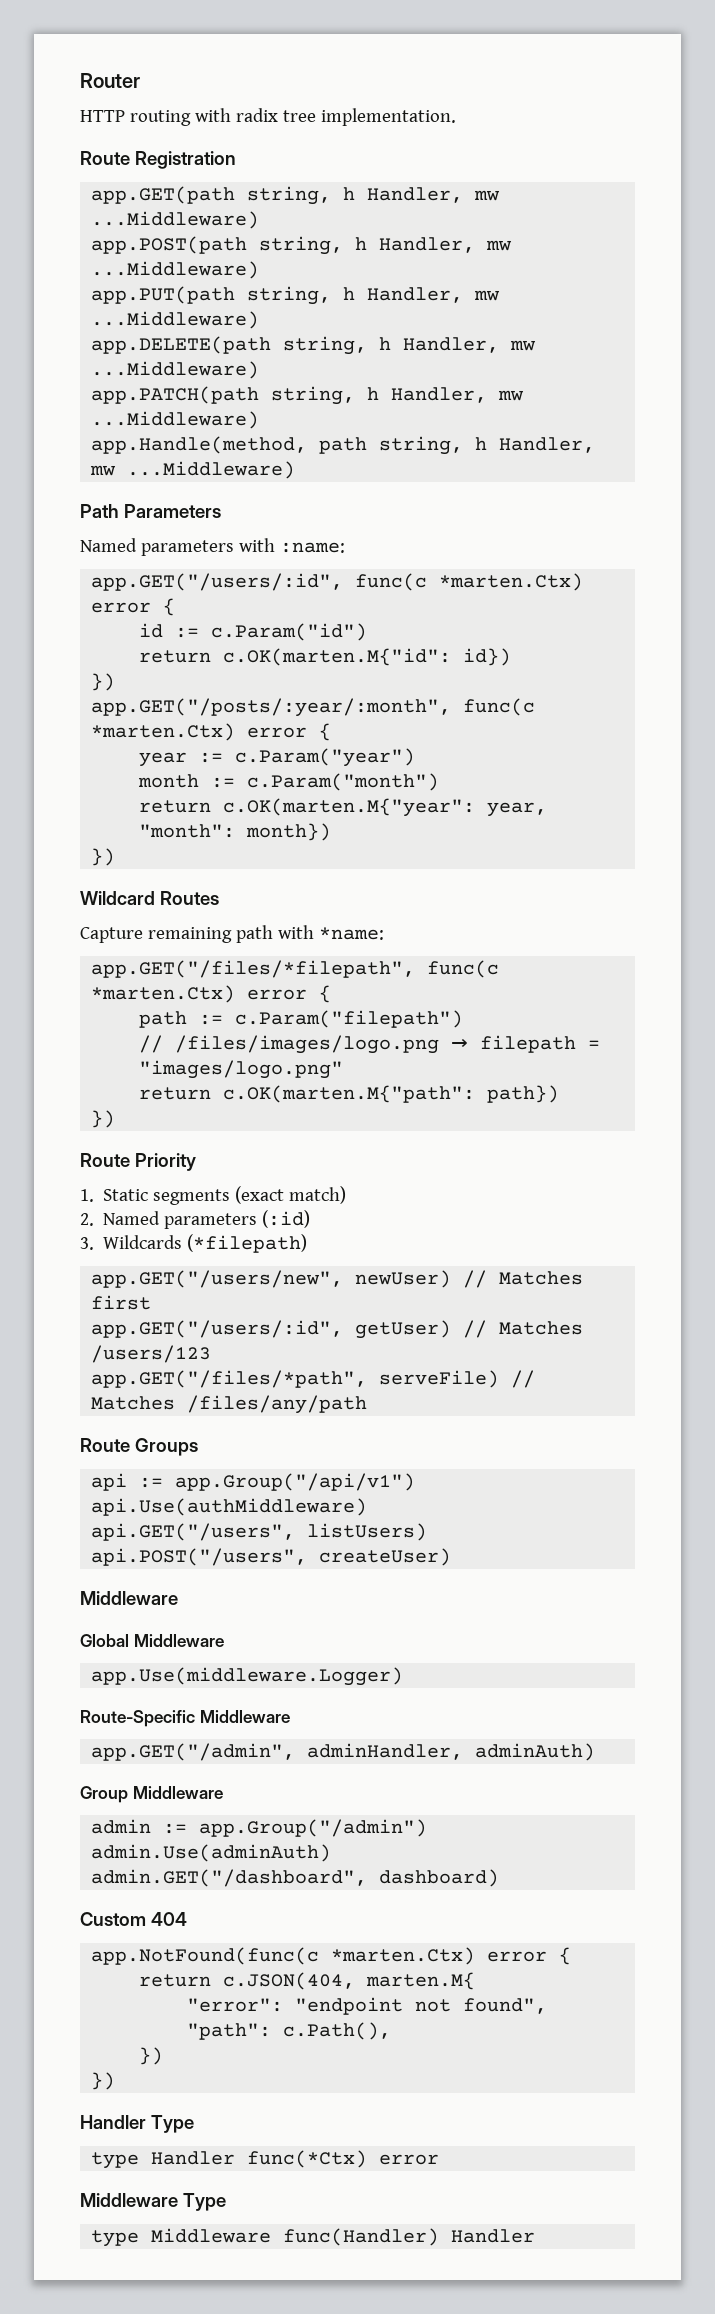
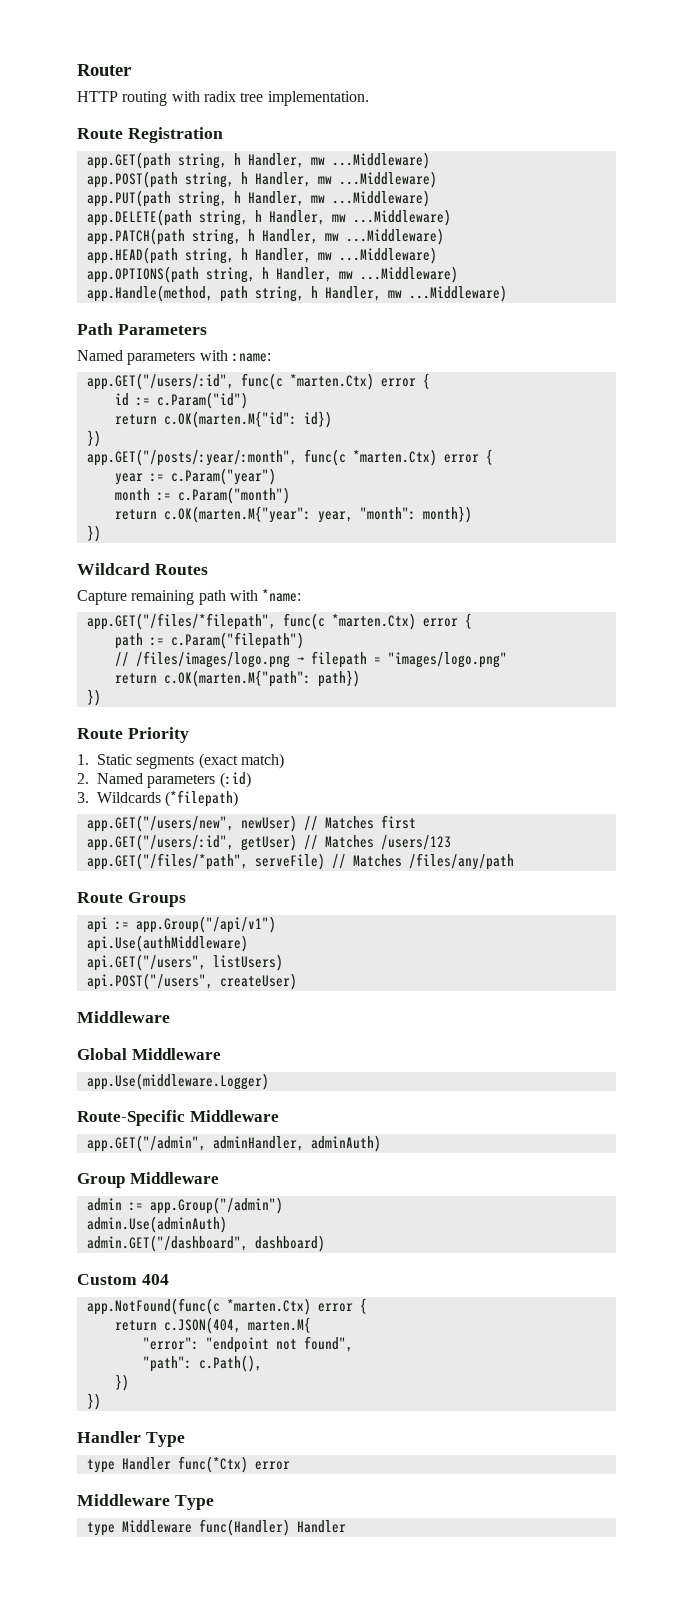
+ app.HEAD(path string, h Handler, mw ...Middleware)
+ app.OPTIONS(path string, h Handler, mw ...Middleware)

